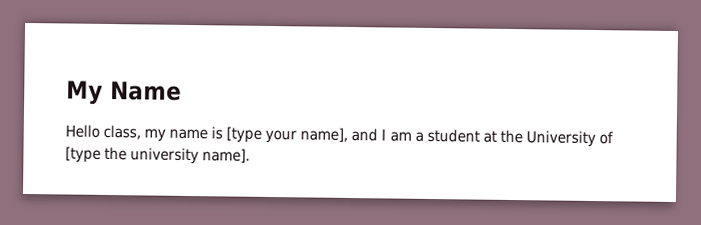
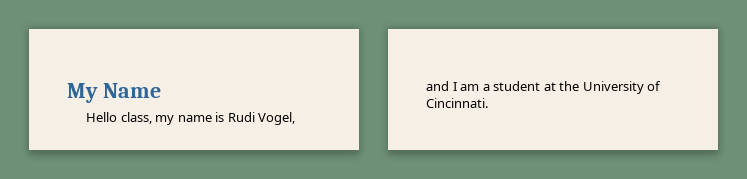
- Hello class, my name is [type your name], and I am a student at the University of [type the university name].
+ Hello class, my name is Rudi Vogel, and I am a student at the University of Cincinnati.

